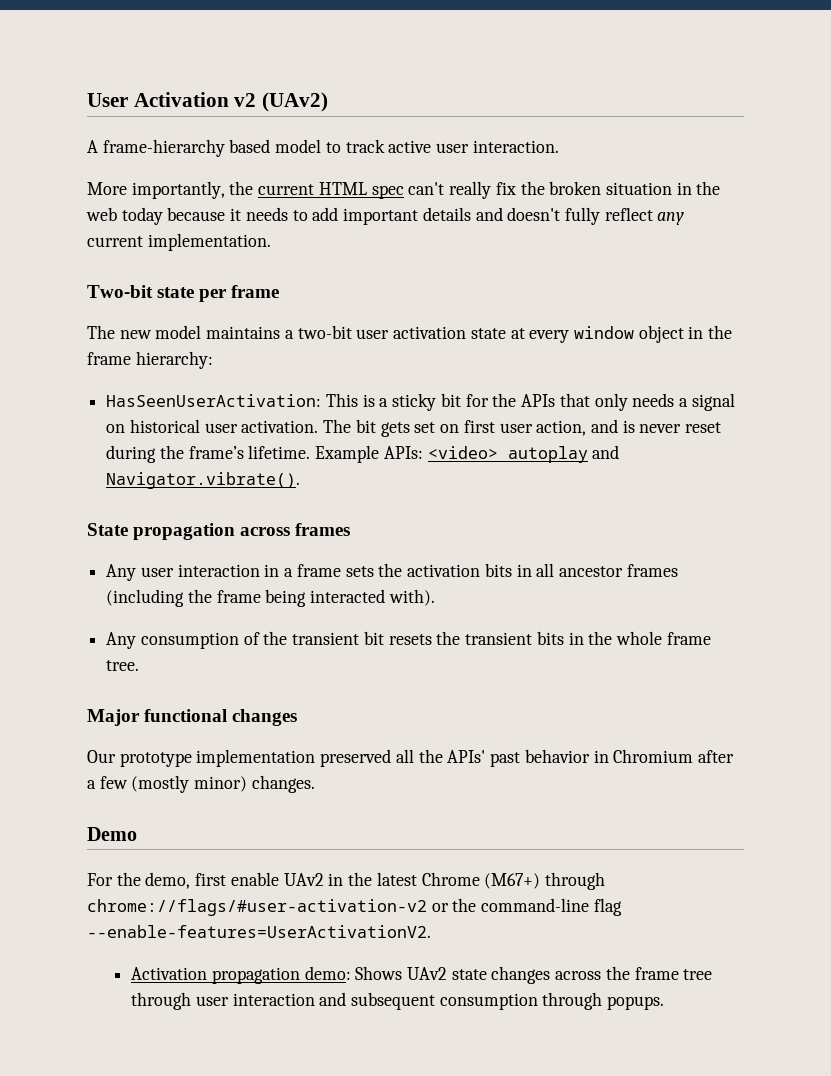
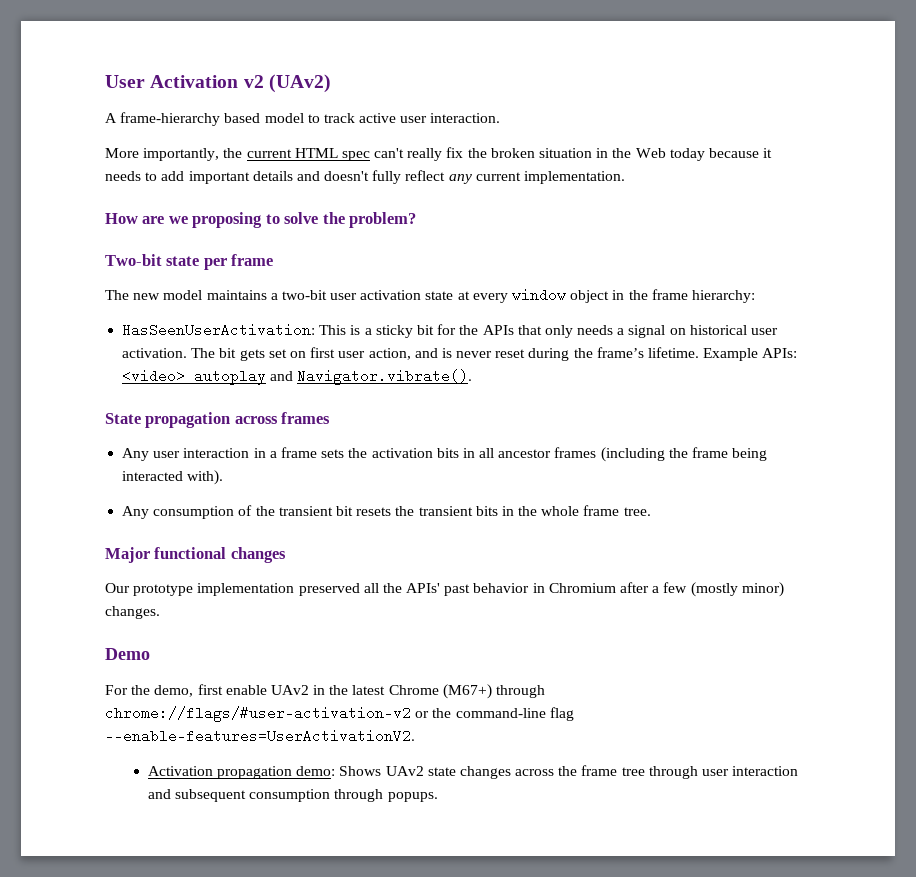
- More importantly, the current HTML spec can't really fix the broken situation in the web today because it needs to add important details and doesn't fully reflect any current implementation.
+ More importantly, the current HTML spec can't really fix the broken situation in the Web today because it needs to add important details and doesn't fully reflect any current implementation.
+ How are we proposing to solve the problem?

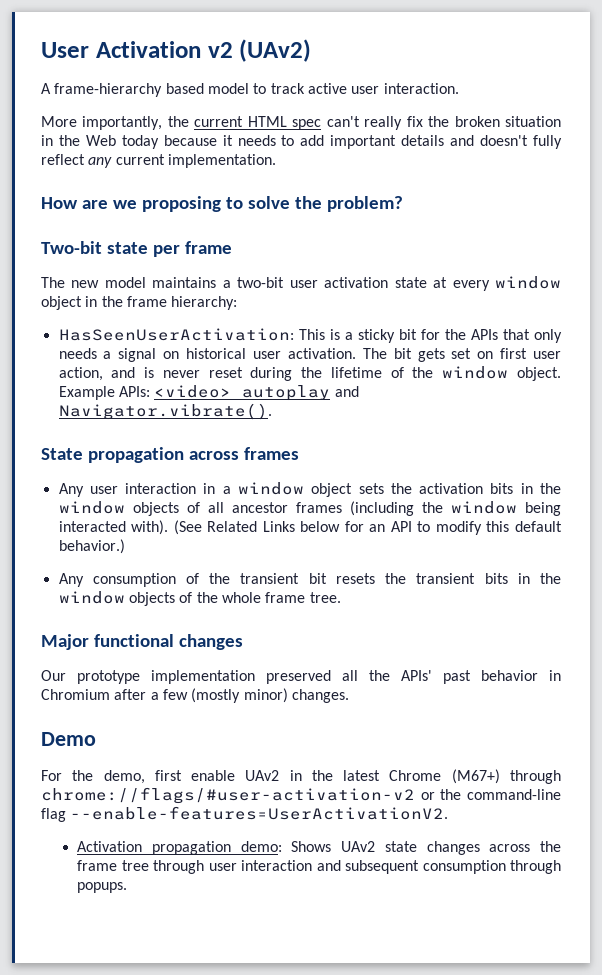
- The bit gets set on first user action, and is never reset during the frame’s lifetime.
+ The bit gets set on first user action, and is never reset during the lifetime of the window object.
- Any user interaction in a frame sets the activation bits in all ancestor frames (including the frame being interacted with).
+ Any user interaction in a window object sets the activation bits in the window objects of all ancestor frames (including the window being interacted with). (See Related Links below for an API to modify this default behavior.)
- Any consumption of the transient bit resets the transient bits in the whole frame tree.
+ Any consumption of the transient bit resets the transient bits in the window objects of the whole frame tree.

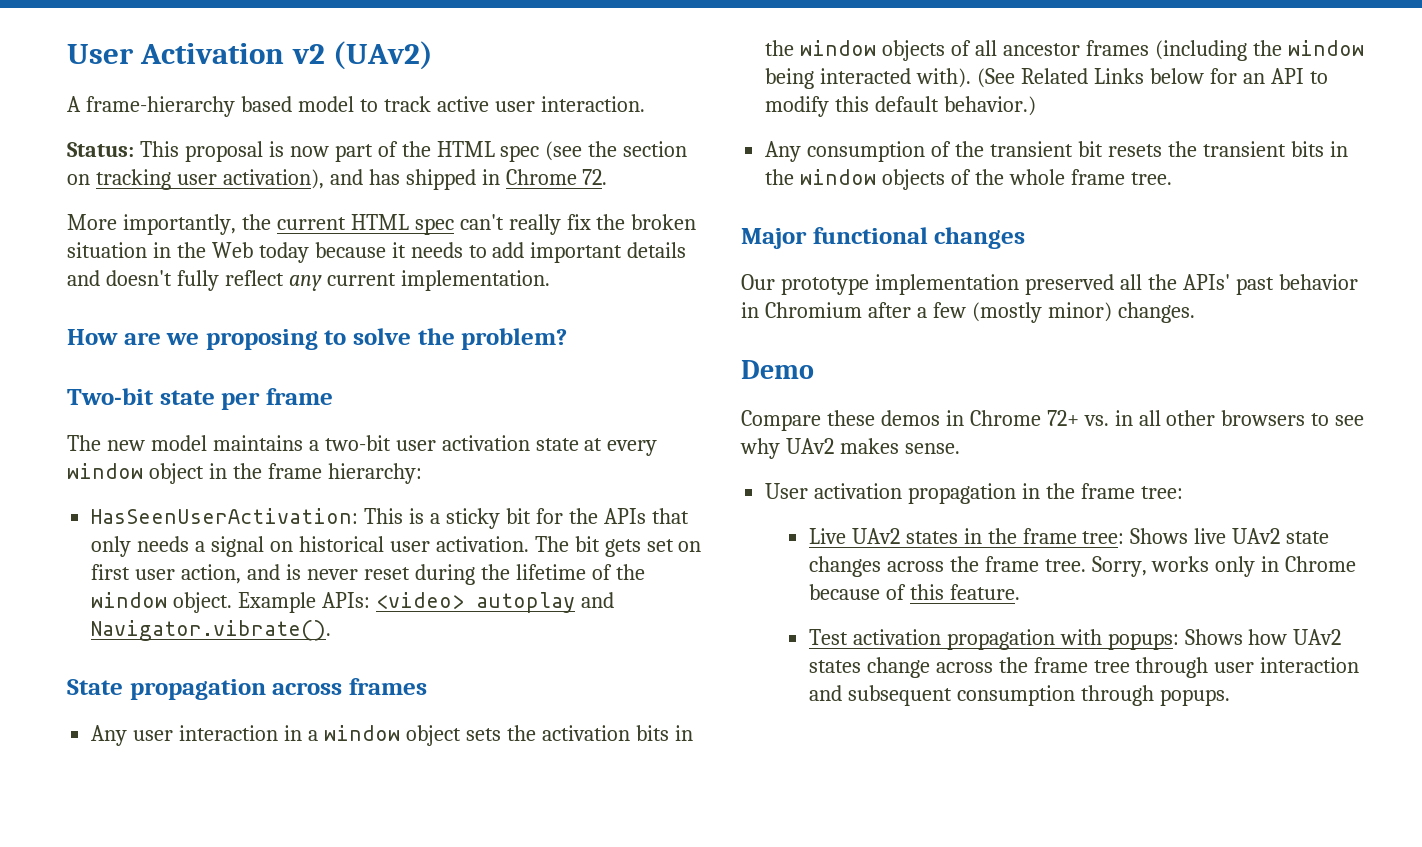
+ Status: This proposal is now part of the HTML spec (see the section on tracking user activation), and has shipped in Chrome 72.
- For the demo, first enable UAv2 in the latest Chrome (M67+) through chrome://flags/#user-activation-v2 or the command-line flag --enable-features=UserActivationV2.
- Activation propagation demo: Shows UAv2 state changes across the frame tree through user interaction and subsequent consumption through popups.
+ Compare these demos in Chrome 72+ vs. in all other browsers to see why UAv2 makes sense.
+ User activation propagation in the frame tree:
+ Live UAv2 states in the frame tree: Shows live UAv2 state changes across the frame tree. Sorry, works only in Chrome because of this feature.
+ Test activation propagation with popups: Shows how UAv2 states change across the frame tree through user interaction and subsequent consumption through popups.

